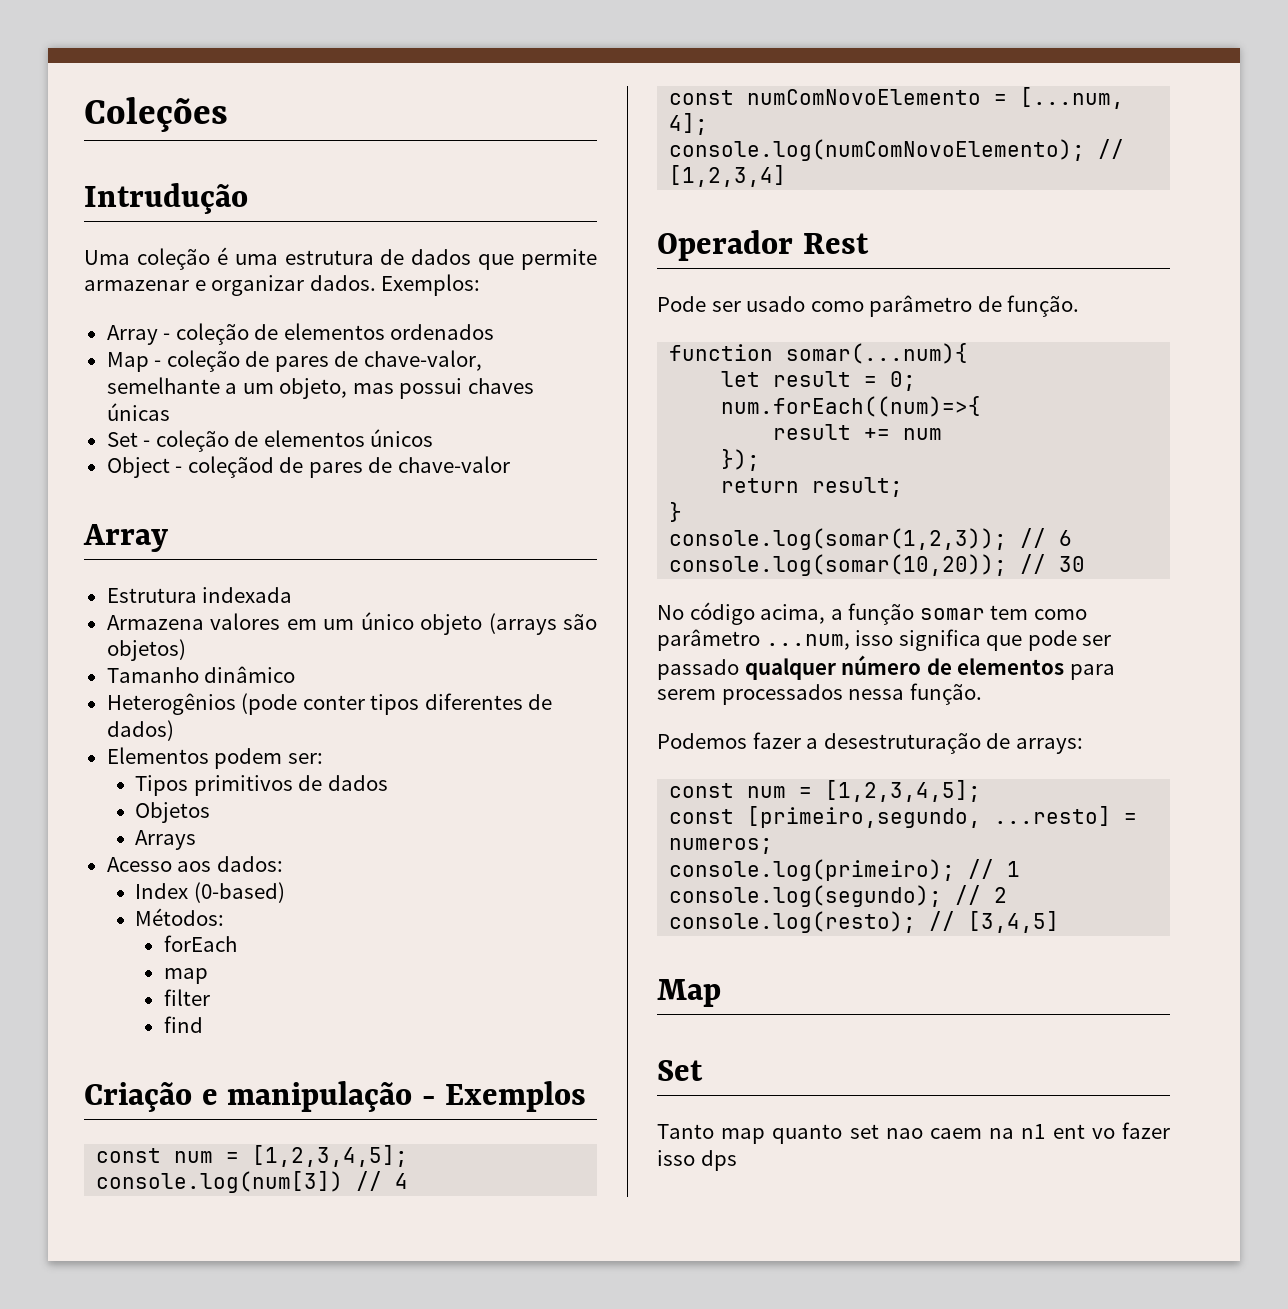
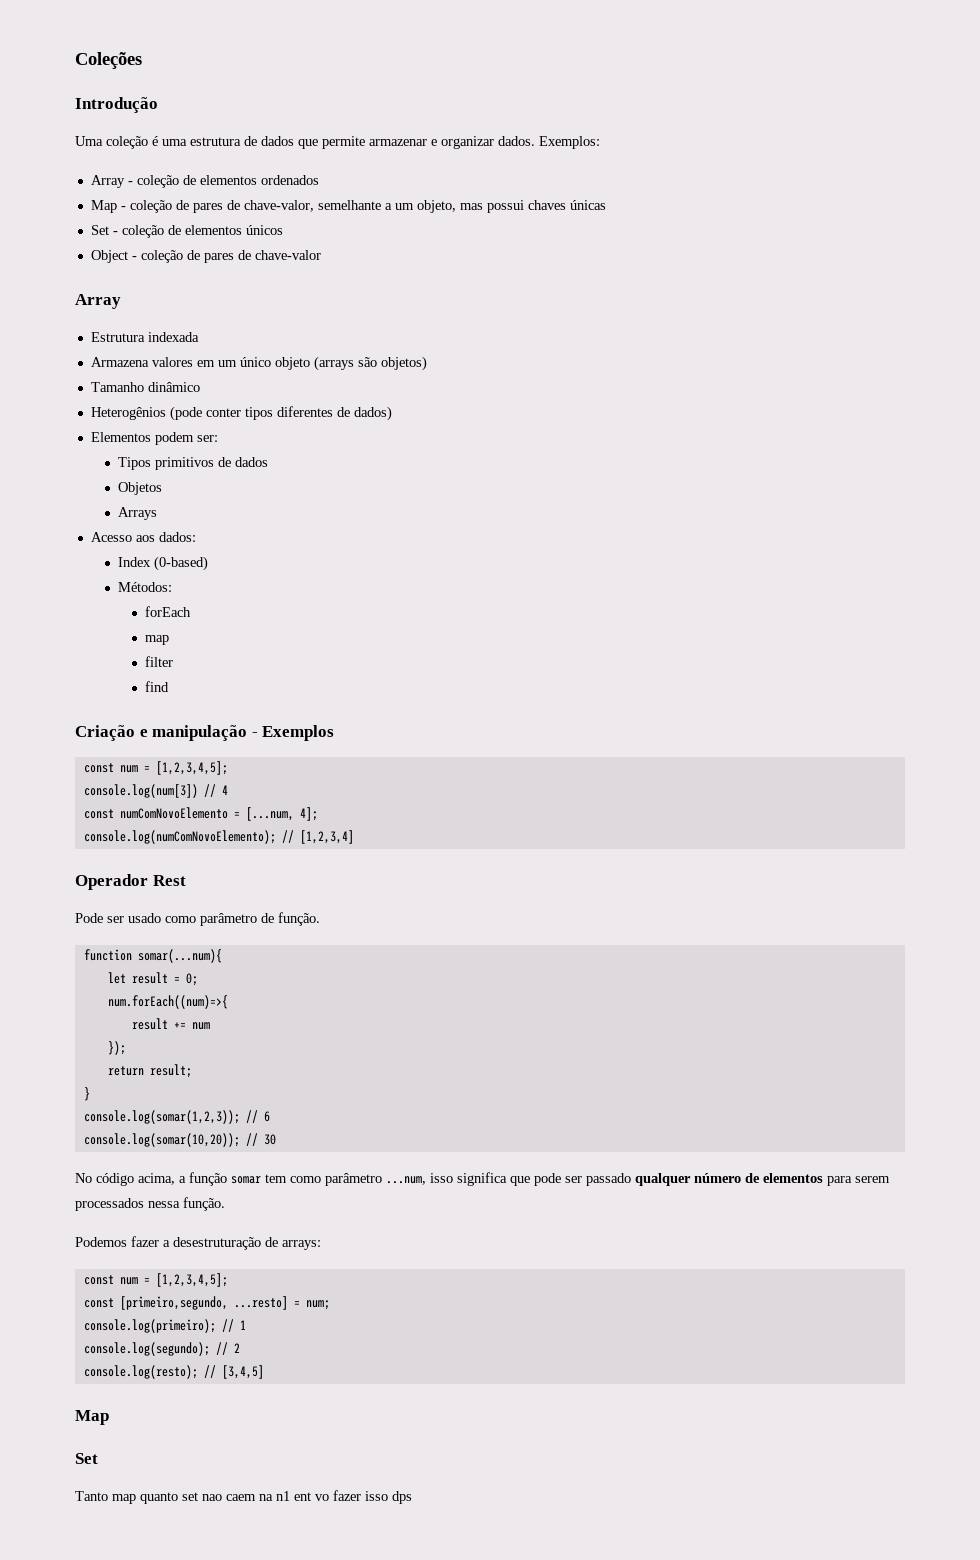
- Intrudução
+ Introdução
- Object - coleçãod de pares de chave-valor
+ Object - coleção de pares de chave-valor
- const [primeiro,segundo, ...resto] = numeros;
+ const [primeiro,segundo, ...resto] = num;

